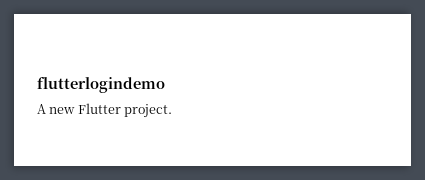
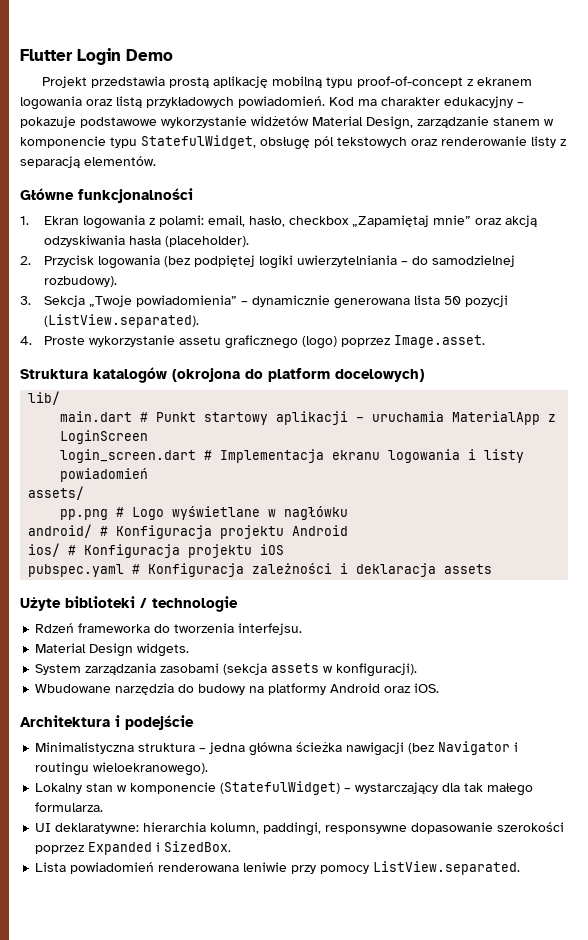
- flutterlogindemo
- A new Flutter project.
+ Flutter Login Demo
+ Projekt przedstawia prostą aplikację mobilną typu proof-of-concept z ekranem logowania oraz listą przykładowych powiadomień. Kod ma charakter edukacyjny – pokazuje podstawowe wykorzystanie widżetów Material Design, zarządzanie stanem w komponencie typu StatefulWidget, obsługę pól tekstowych oraz renderowanie listy z separacją elementów.
+ Główne funkcjonalności
+ 1. Ekran logowania z polami: email, hasło, checkbox „Zapamiętaj mnie” oraz akcją odzyskiwania hasła (placeholder).
+ 2. Przycisk logowania (bez podpiętej logiki uwierzytelniania – do samodzielnej rozbudowy).
+ 3. Sekcja „Twoje powiadomienia” – dynamicznie generowana lista 50 pozycji (ListView.separated).
+ 4. Proste wykorzystanie assetu graficznego (logo) poprzez Image.asset.
+ Struktura katalogów (okrojona do platform docelowych)
+ lib/
+ main.dart # Punkt startowy aplikacji – uruchamia MaterialApp z LoginScreen
+ login_screen.dart # Implementacja ekranu logowania i listy powiadomień
+ assets/
+ pp.png # Logo wyświetlane w nagłówku
+ android/ # Konfiguracja projektu Android
+ ios/ # Konfiguracja projektu iOS
+ pubspec.yaml # Konfiguracja zależności i deklaracja assets
+ Użyte biblioteki / technologie
+ Rdzeń frameworka do tworzenia interfejsu.
+ Material Design widgets.
+ System zarządzania zasobami (sekcja assets w konfiguracji).
+ Wbudowane narzędzia do budowy na platformy Android oraz iOS.
+ Architektura i podejście
+ Minimalistyczna struktura – jedna główna ścieżka nawigacji (bez Navigator i routingu wieloekranowego).
+ Lokalny stan w komponencie (StatefulWidget) – wystarczający dla tak małego formularza.
+ UI deklaratywne: hierarchia kolumn, paddingi, responsywne dopasowanie szerokości poprzez Expanded i SizedBox.
+ Lista powiadomień renderowana leniwie przy pomocy ListView.separated.

